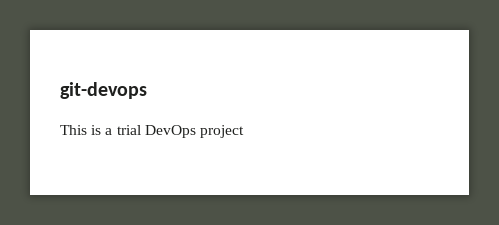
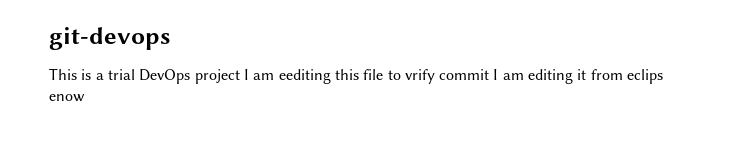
- This is a trial DevOps project
+ This is a trial DevOps project I am eediting this file to vrify commit I am editing it from eclips enow

